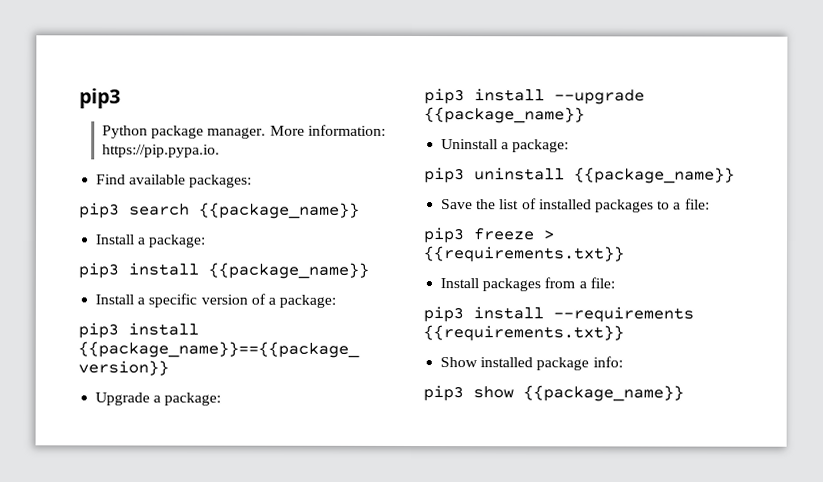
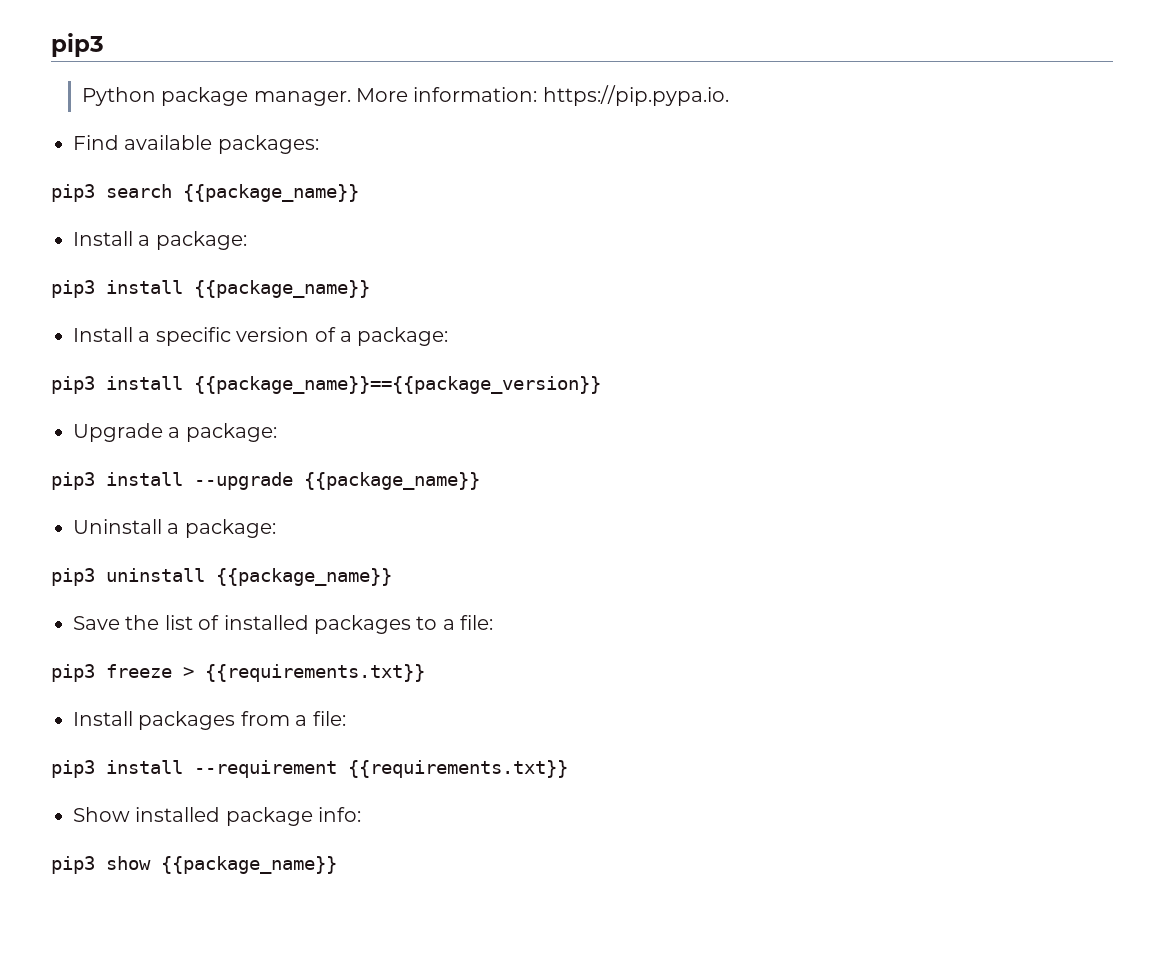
- pip3 install --requirements {{requirements.txt}}
+ pip3 install --requirement {{requirements.txt}}

